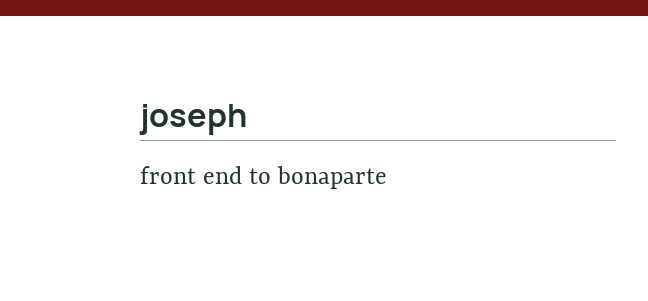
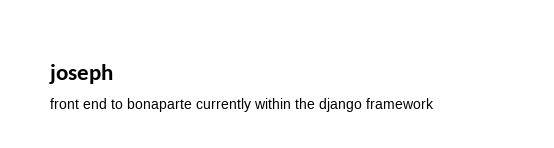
- front end to bonaparte
+ front end to bonaparte currently within the django framework

